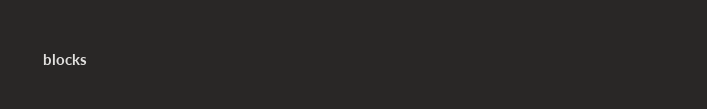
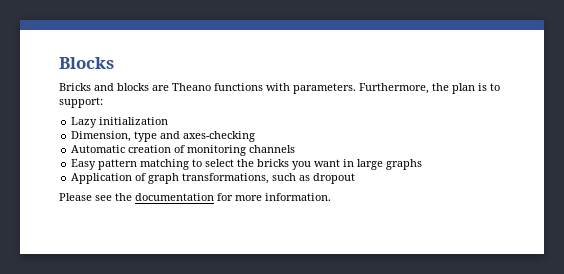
- blocks
+ Blocks
+ Bricks and blocks are Theano functions with parameters. Furthermore, the plan is to support:
+ Lazy initialization
+ Dimension, type and axes-checking
+ Automatic creation of monitoring channels
+ Easy pattern matching to select the bricks you want in large graphs
+ Application of graph transformations, such as dropout
+ Please see the documentation for more information.

